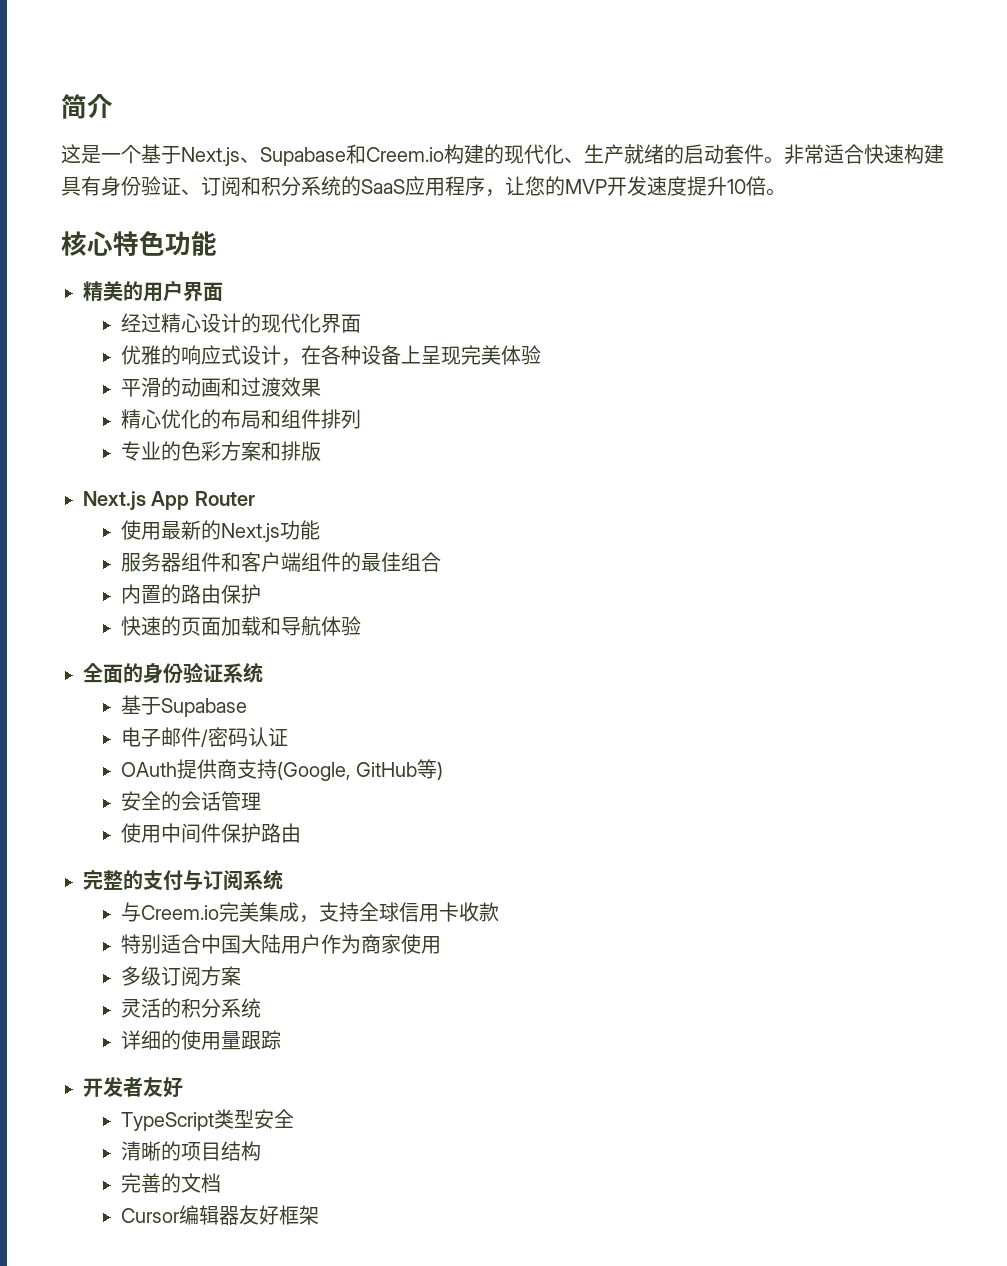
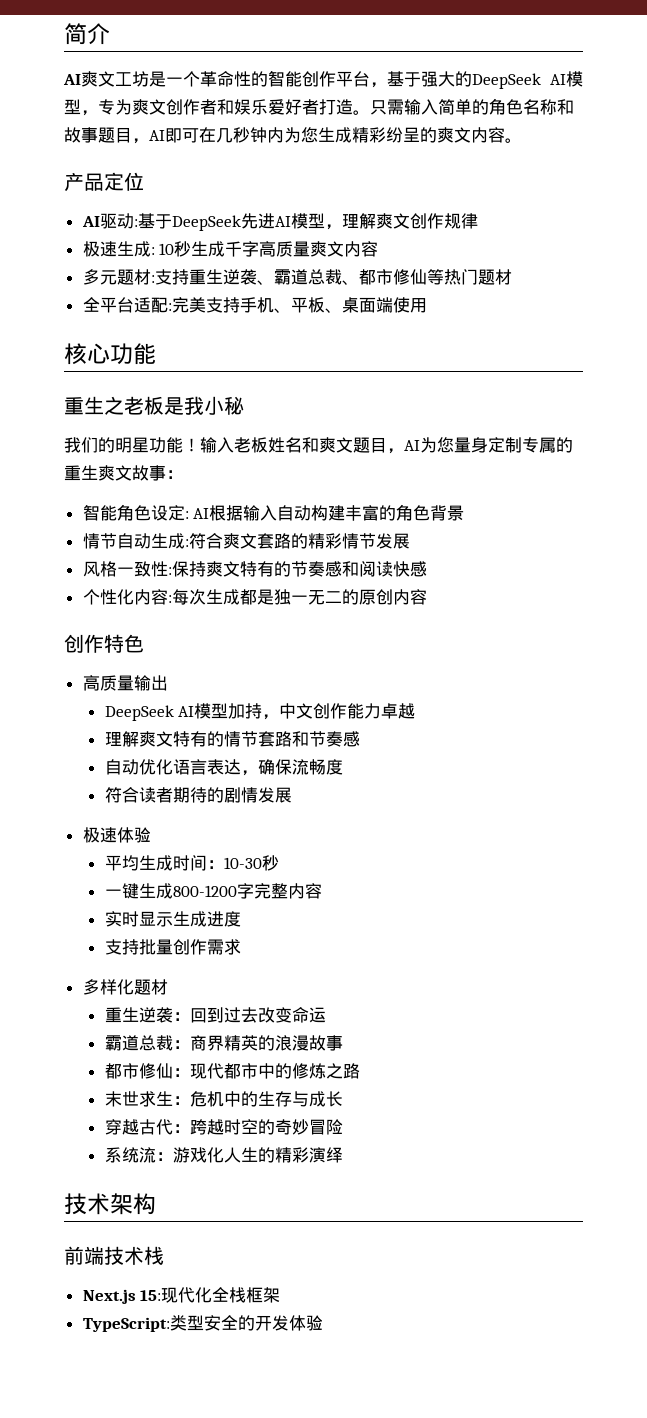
- 这是一个基于Next.js、Supabase和Creem.io构建的现代化、生产就绪的启动套件。非常适合快速构建具有身份验证、订阅和积分系统的SaaS应用程序，让您的MVP开发速度提升10倍。
+ AI爽文工坊是一个革命性的智能创作平台，基于强大的DeepSeek AI模型，专为爽文创作者和娱乐爱好者打造。只需输入简单的角色名称和故事题目，AI即可在几秒钟内为您生成精彩纷呈的爽文内容。
+ 产品定位
+ AI驱动:基于DeepSeek先进AI模型，理解爽文创作规律
+ 极速生成: 10秒生成千字高质量爽文内容
+ 多元题材:支持重生逆袭、霸道总裁、都市修仙等热门题材
+ 全平台适配:完美支持手机、平板、桌面端使用
- 核心特色功能
- 精美的用户界面
- 经过精心设计的现代化界面
- 优雅的响应式设计，在各种设备上呈现完美体验
- 平滑的动画和过渡效果
- 精心优化的布局和组件排列
- 专业的色彩方案和排版
- Next.js App Router
- 使用最新的Next.js功能
- 服务器组件和客户端组件的最佳组合
- 内置的路由保护
- 快速的页面加载和导航体验
- 全面的身份验证系统
- 基于Supabase
- 电子邮件/密码认证
- OAuth提供商支持(Google, GitHub等)
- 安全的会话管理
- 使用中间件保护路由
- 完整的支付与订阅系统
- 与Creem.io完美集成，支持全球信用卡收款
- 特别适合中国大陆用户作为商家使用
- 多级订阅方案
- 灵活的积分系统
- 详细的使用量跟踪
- 开发者友好
- TypeScript类型安全
- 清晰的项目结构
- 完善的文档
- Cursor编辑器友好框架
+ 核心功能
+ 重生之老板是我小秘
+ 我们的明星功能！输入老板姓名和爽文题目，AI为您量身定制专属的重生爽文故事：
+ 智能角色设定: AI根据输入自动构建丰富的角色背景
+ 情节自动生成:符合爽文套路的精彩情节发展
+ 风格一致性:保持爽文特有的节奏感和阅读快感
+ 个性化内容:每次生成都是独一无二的原创内容
+ 创作特色
+ 高质量输出
+ DeepSeek AI模型加持，中文创作能力卓越
+ 理解爽文特有的情节套路和节奏感
+ 自动优化语言表达，确保流畅度
+ 符合读者期待的剧情发展
+ 极速体验
+ 平均生成时间：10-30秒
+ 一键生成800-1200字完整内容
+ 实时显示生成进度
+ 支持批量创作需求
+ 多样化题材
+ 重生逆袭：回到过去改变命运
+ 霸道总裁：商界精英的浪漫故事
+ 都市修仙：现代都市中的修炼之路
+ 末世求生：危机中的生存与成长
+ 穿越古代：跨越时空的奇妙冒险
+ 系统流：游戏化人生的精彩演绎
+ 技术架构
+ 前端技术栈
+ Next.js 15:现代化全栈框架
+ TypeScript:类型安全的开发体验

